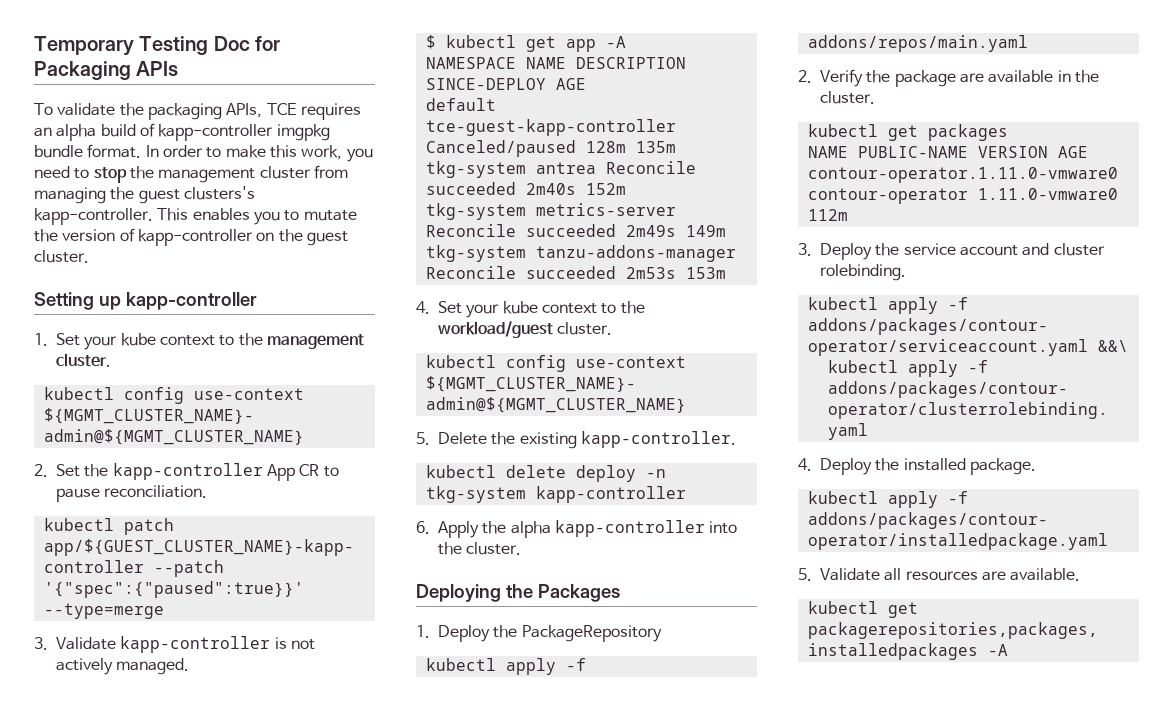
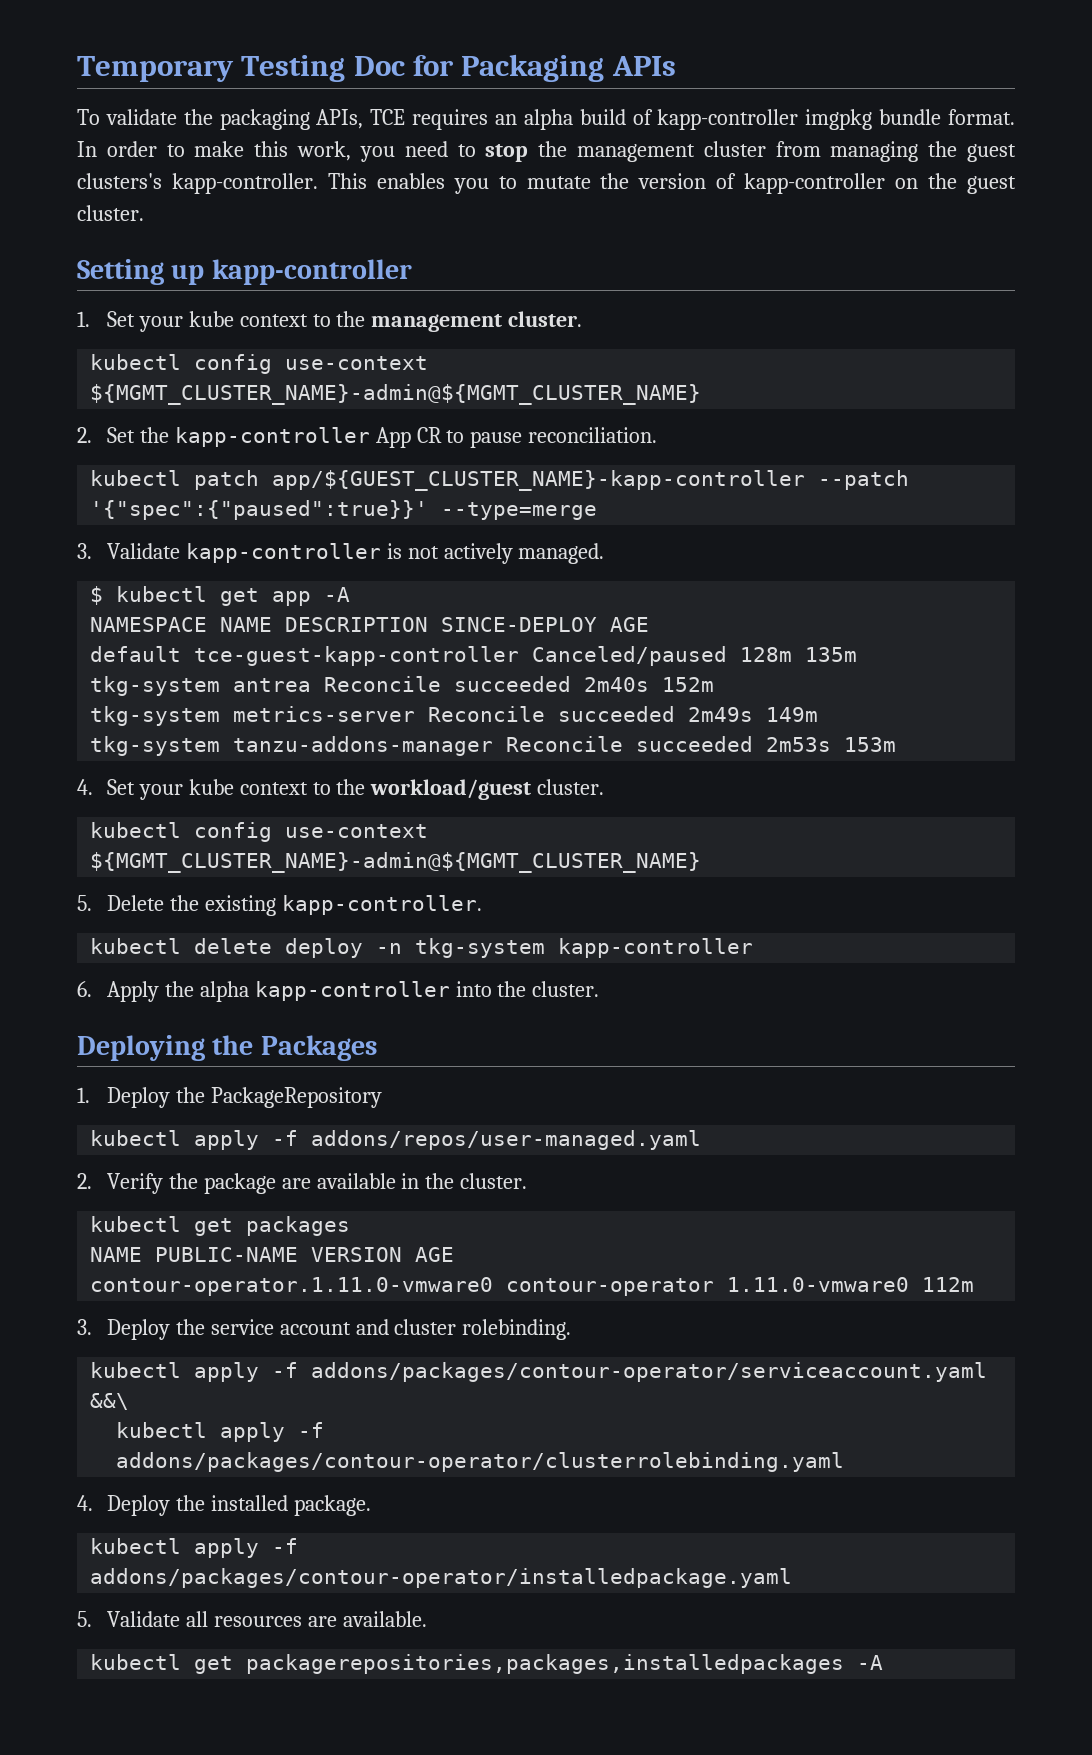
- kubectl apply -f addons/repos/main.yaml
+ kubectl apply -f addons/repos/user-managed.yaml

